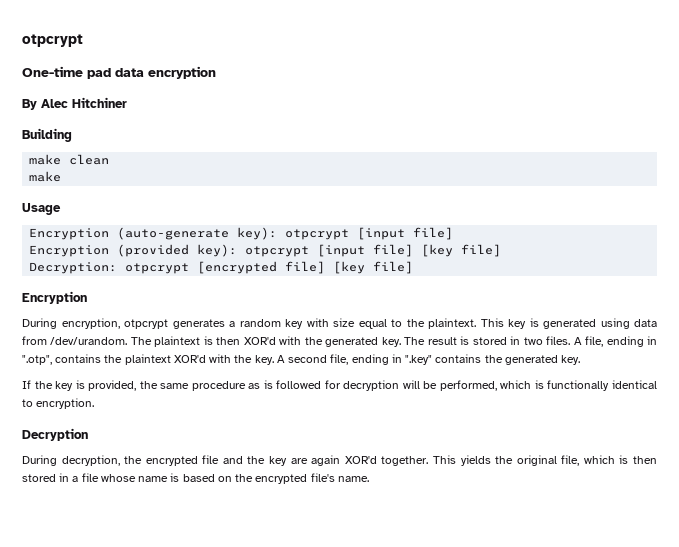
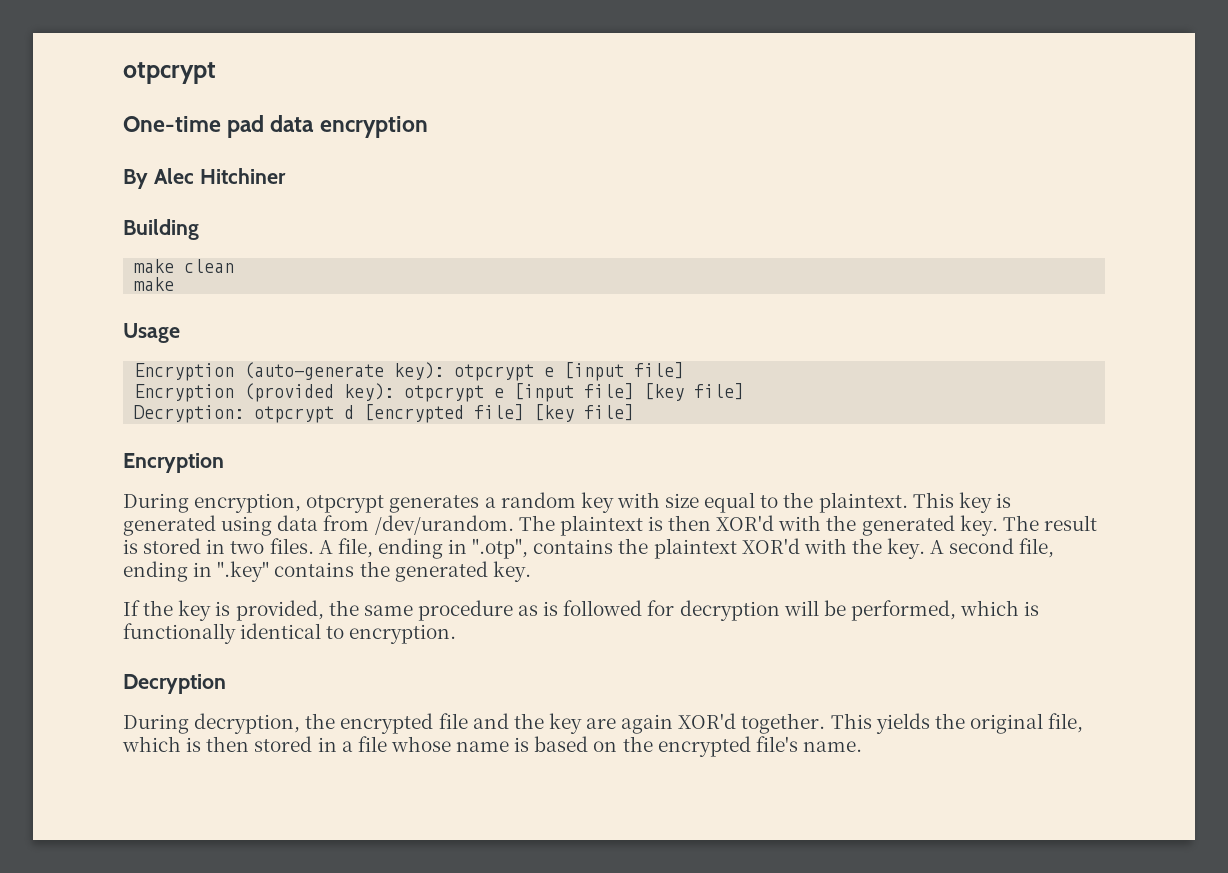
- Encryption (auto-generate key): otpcrypt [input file]
+ Encryption (auto-generate key): otpcrypt e [input file]
- Encryption (provided key): otpcrypt [input file] [key file]
+ Encryption (provided key): otpcrypt e [input file] [key file]
- Decryption: otpcrypt [encrypted file] [key file]
+ Decryption: otpcrypt d [encrypted file] [key file]

